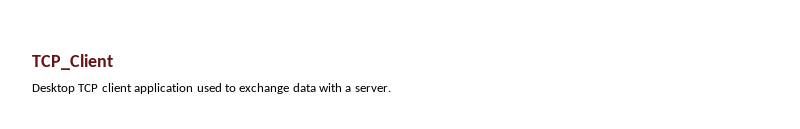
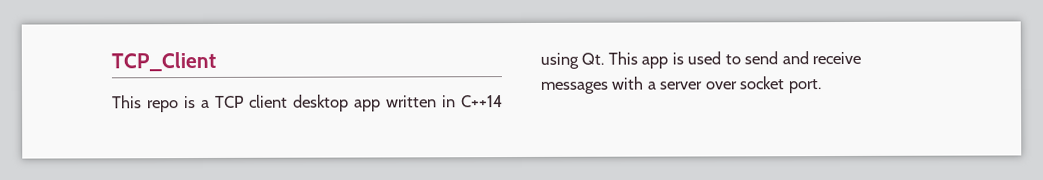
- Desktop TCP client application used to exchange data with a server.
+ This repo is a TCP client desktop app written in C++14 using Qt. This app is used to send and receive messages with a server over socket port.

